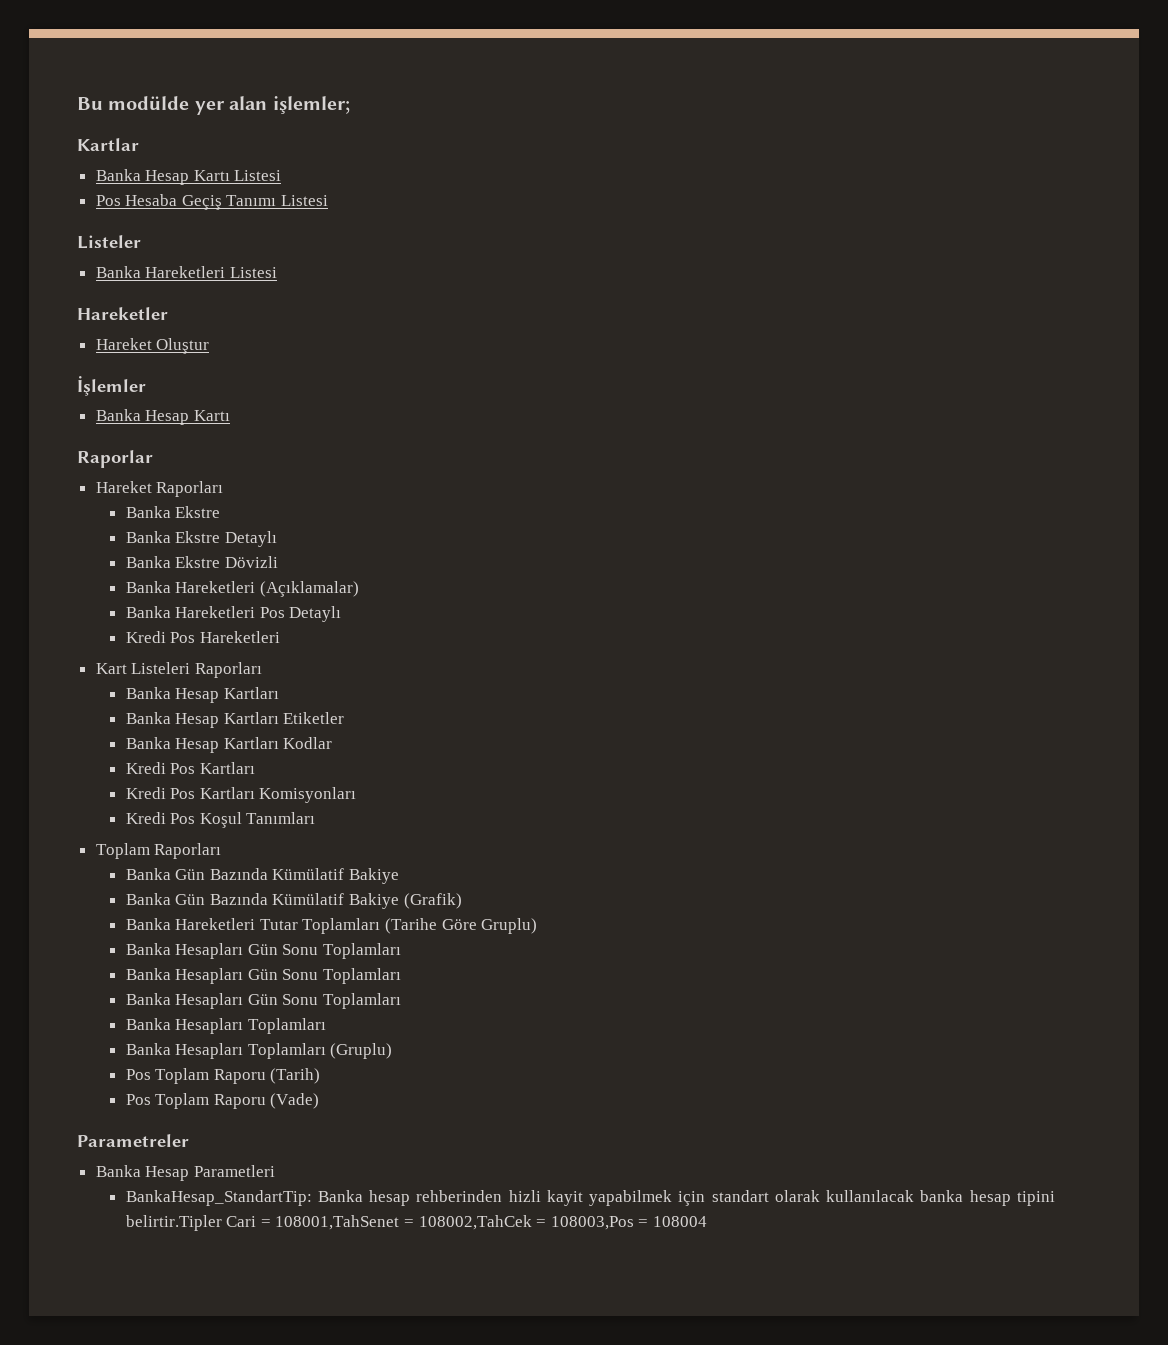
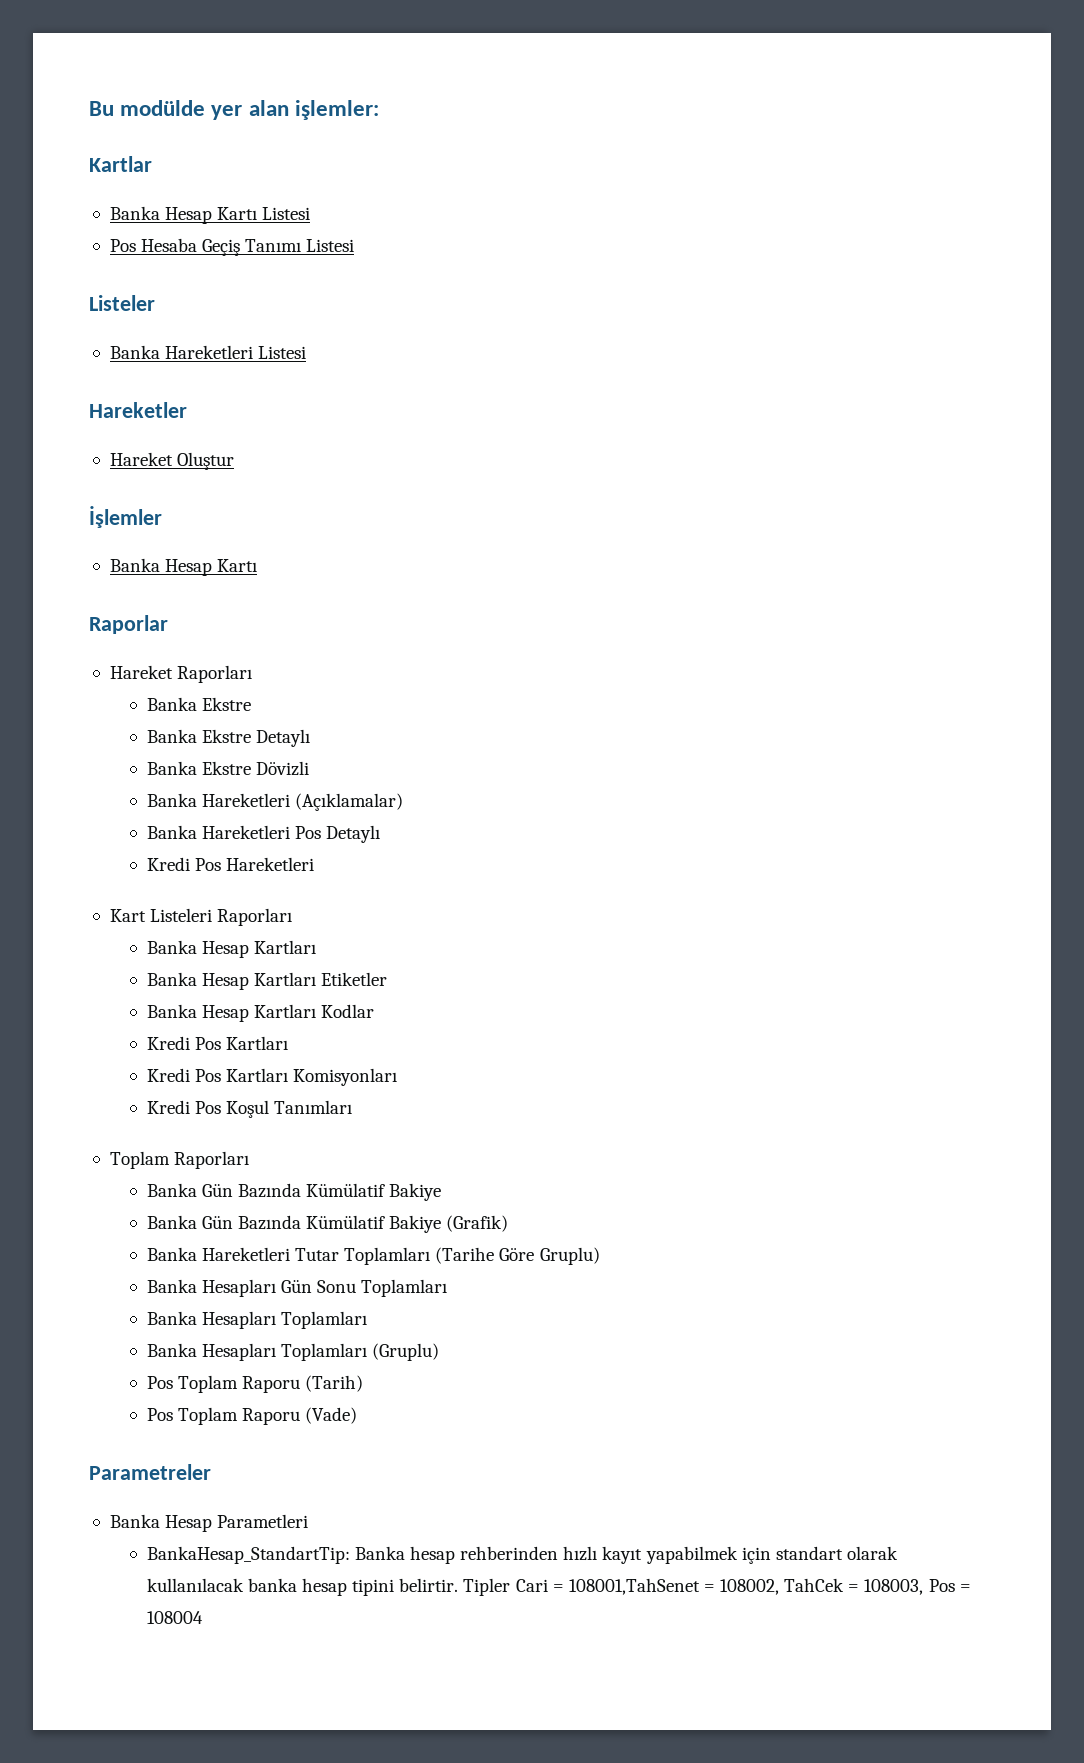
- Bu modülde yer alan işlemler;
+ Bu modülde yer alan işlemler:
  Banka Hareketleri Tutar Toplamları (Tarihe Göre Gruplu)
- Banka Hesapları Gün Sonu Toplamları
- Banka Hesapları Gün Sonu Toplamları
- BankaHesap_StandartTip: Banka hesap rehberinden hizli kayit yapabilmek için standart olarak kullanılacak banka hesap tipini belirtir.Tipler Cari = 108001,TahSenet = 108002,TahCek = 108003,Pos = 108004
+ BankaHesap_StandartTip: Banka hesap rehberinden hızlı kayıt yapabilmek için standart olarak kullanılacak banka hesap tipini belirtir. Tipler Cari = 108001,TahSenet = 108002, TahCek = 108003, Pos = 108004

